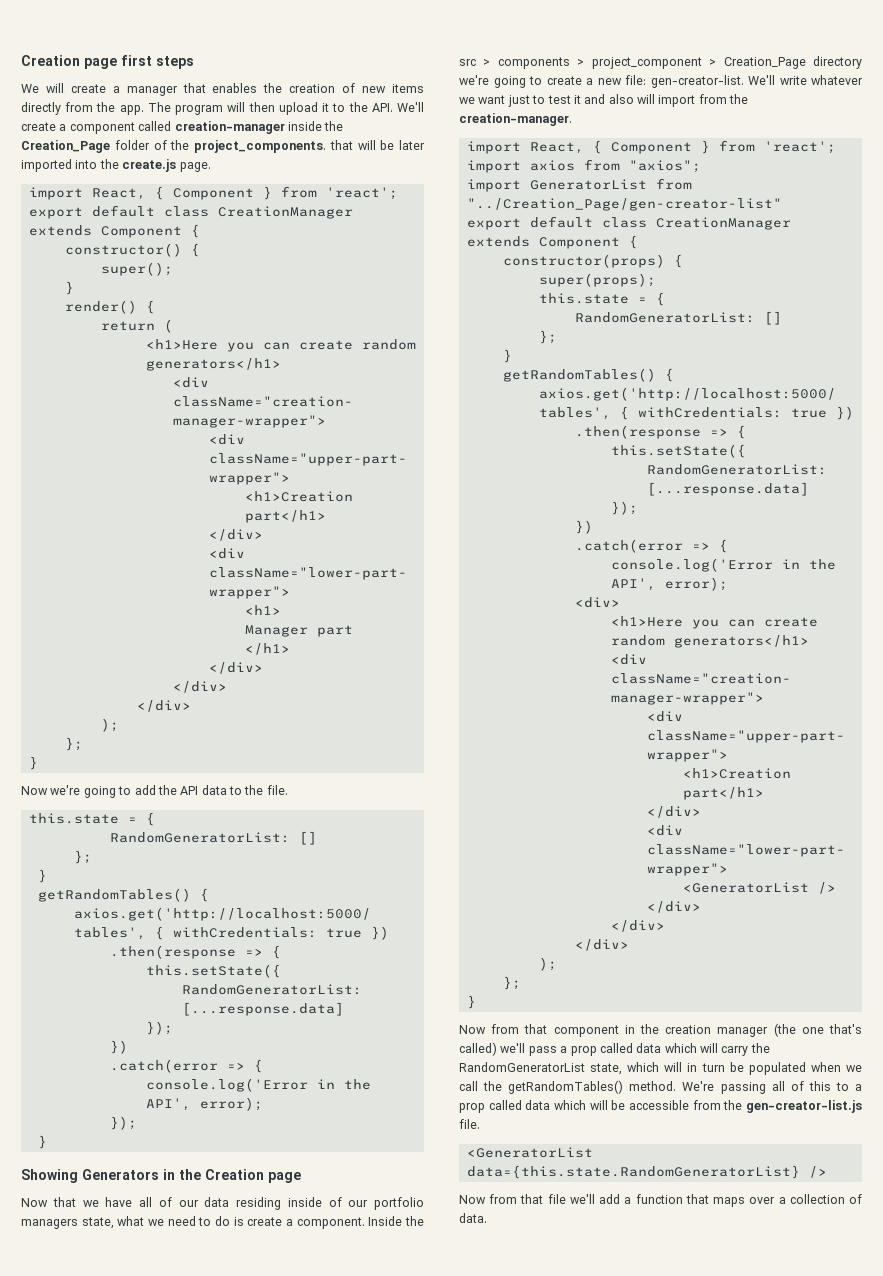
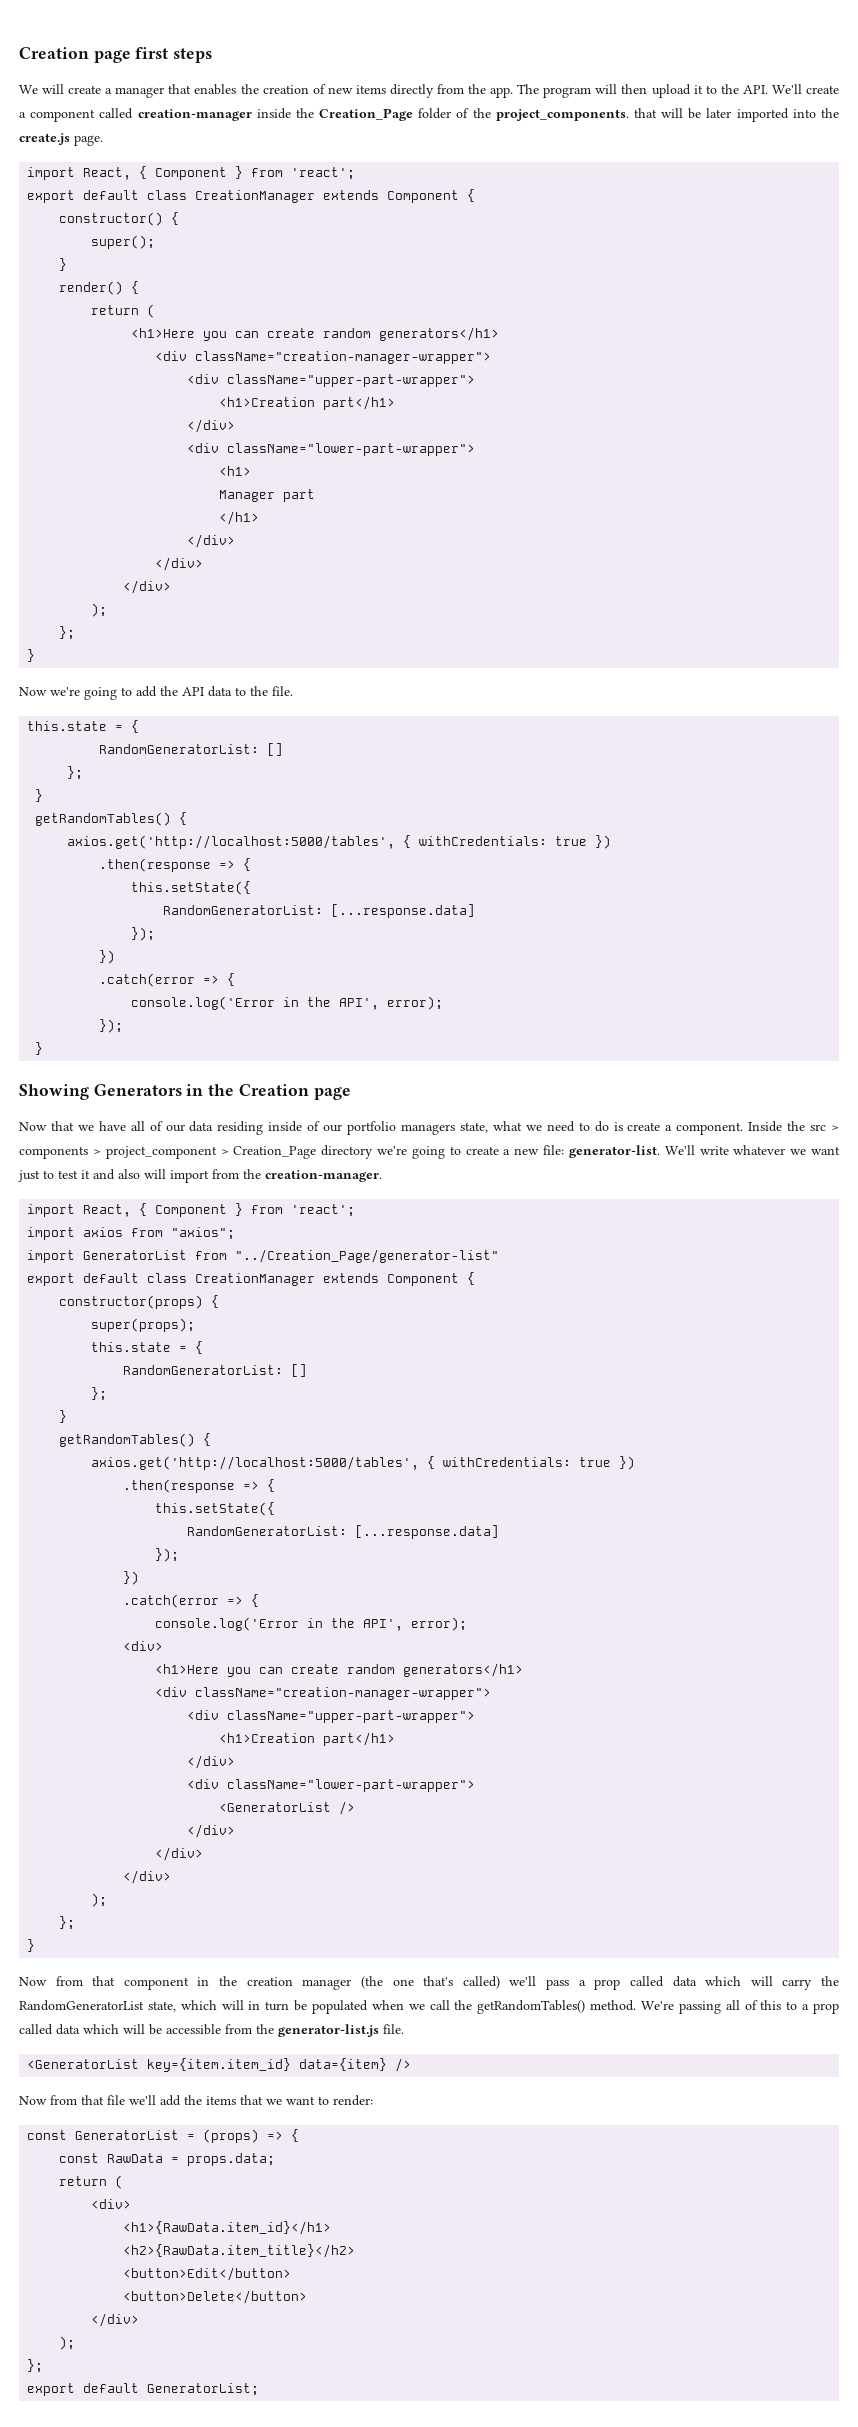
- Inside the src > components > project_component > Creation_Page directory we're going to create a new file: gen-creator-list.
+ Inside the src > components > project_component > Creation_Page directory we're going to create a new file: generator-list.
- import GeneratorList from "../Creation_Page/gen-creator-list"
+ import GeneratorList from "../Creation_Page/generator-list"
- We're passing all of this to a prop called data which will be accessible from the gen-creator-list.js file.
+ We're passing all of this to a prop called data which will be accessible from the generator-list.js file.
- <GeneratorList data={this.state.RandomGeneratorList} />
+ <GeneratorList key={item.item_id} data={item} />
- Now from that file we'll add a function that maps over a collection of data.
+ Now from that file we'll add the items that we want to render:
+ const GeneratorList = (props) => {
+ const RawData = props.data;
+ return (
+ <div>
+ <h1>{RawData.item_id}</h1>
+ <h2>{RawData.item_title}</h2>
+ <button>Edit</button>
+ <button>Delete</button>
+ </div>
+ );
+ };
+ export default GeneratorList;

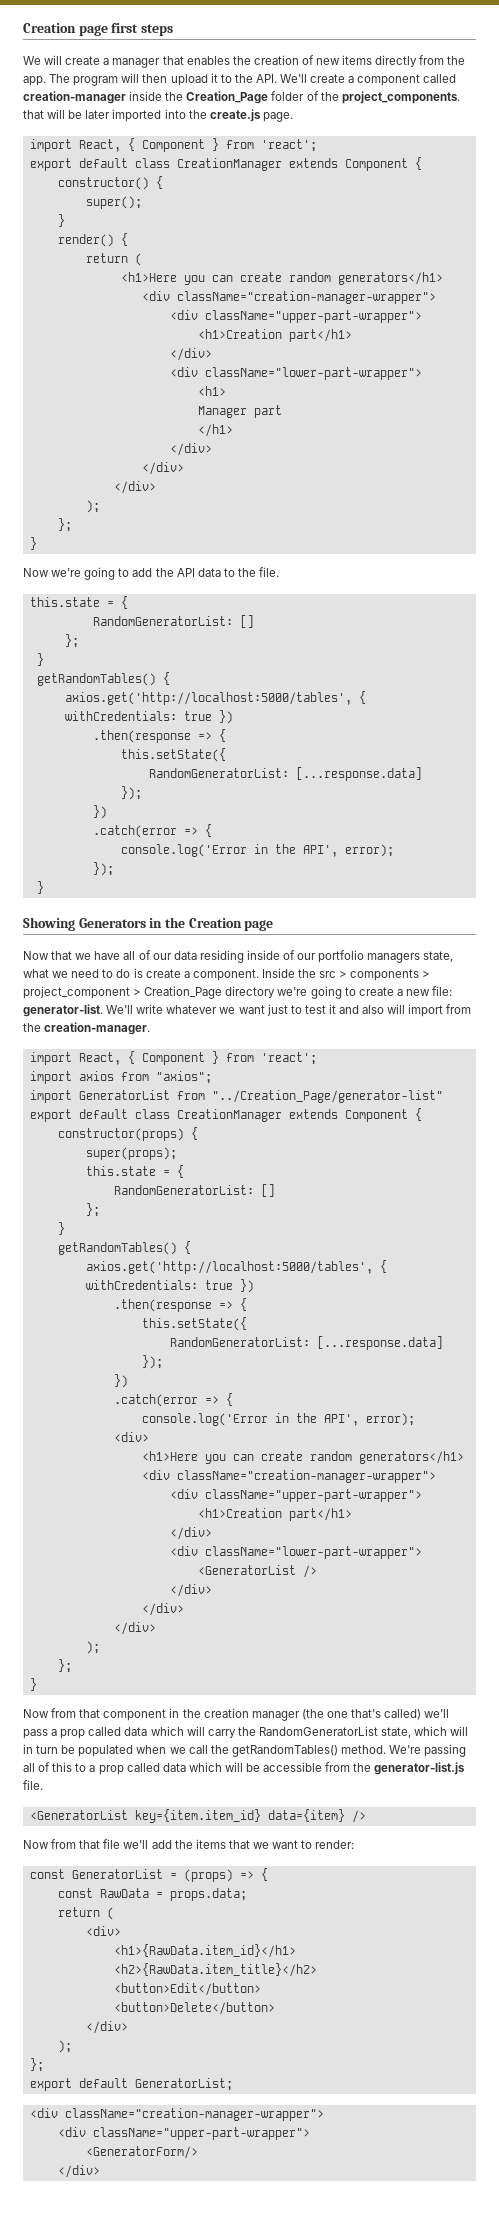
  export default GeneratorList;
+ <div className="creation-manager-wrapper">
+ <div className="upper-part-wrapper">
+ <GeneratorForm/>
+ </div>

